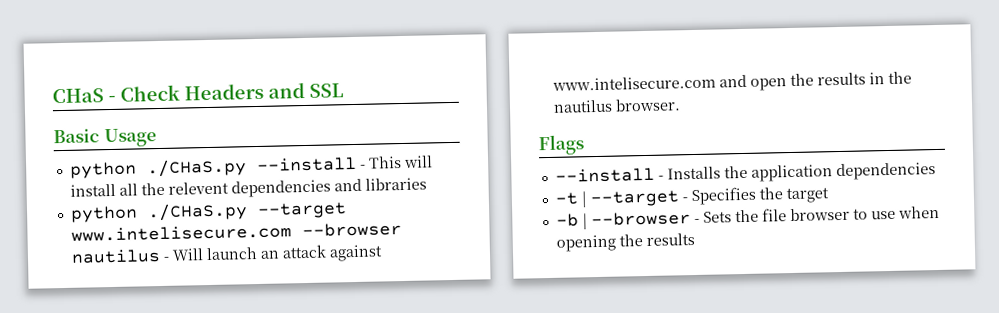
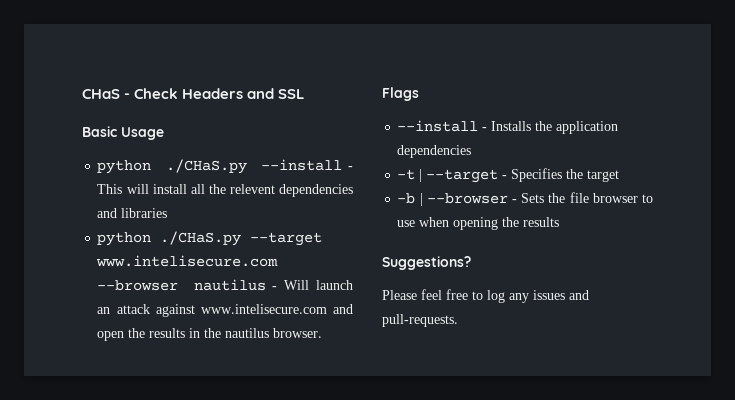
+ Suggestions?
+ Please feel free to log any issues and pull-requests.

